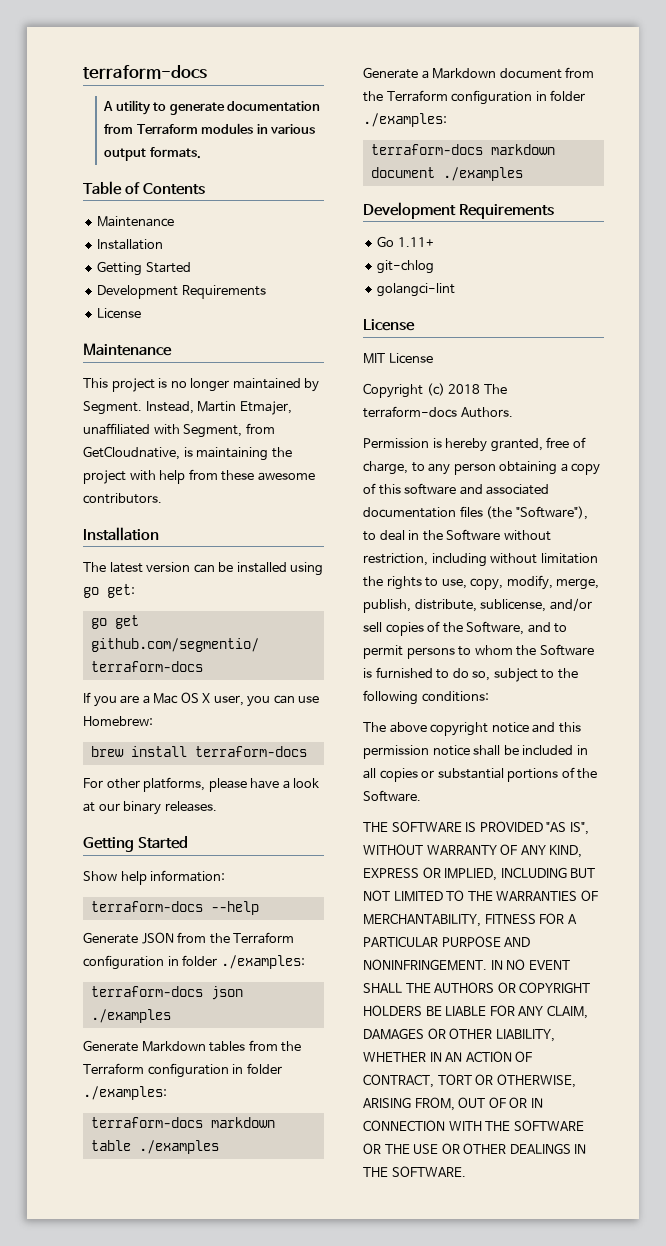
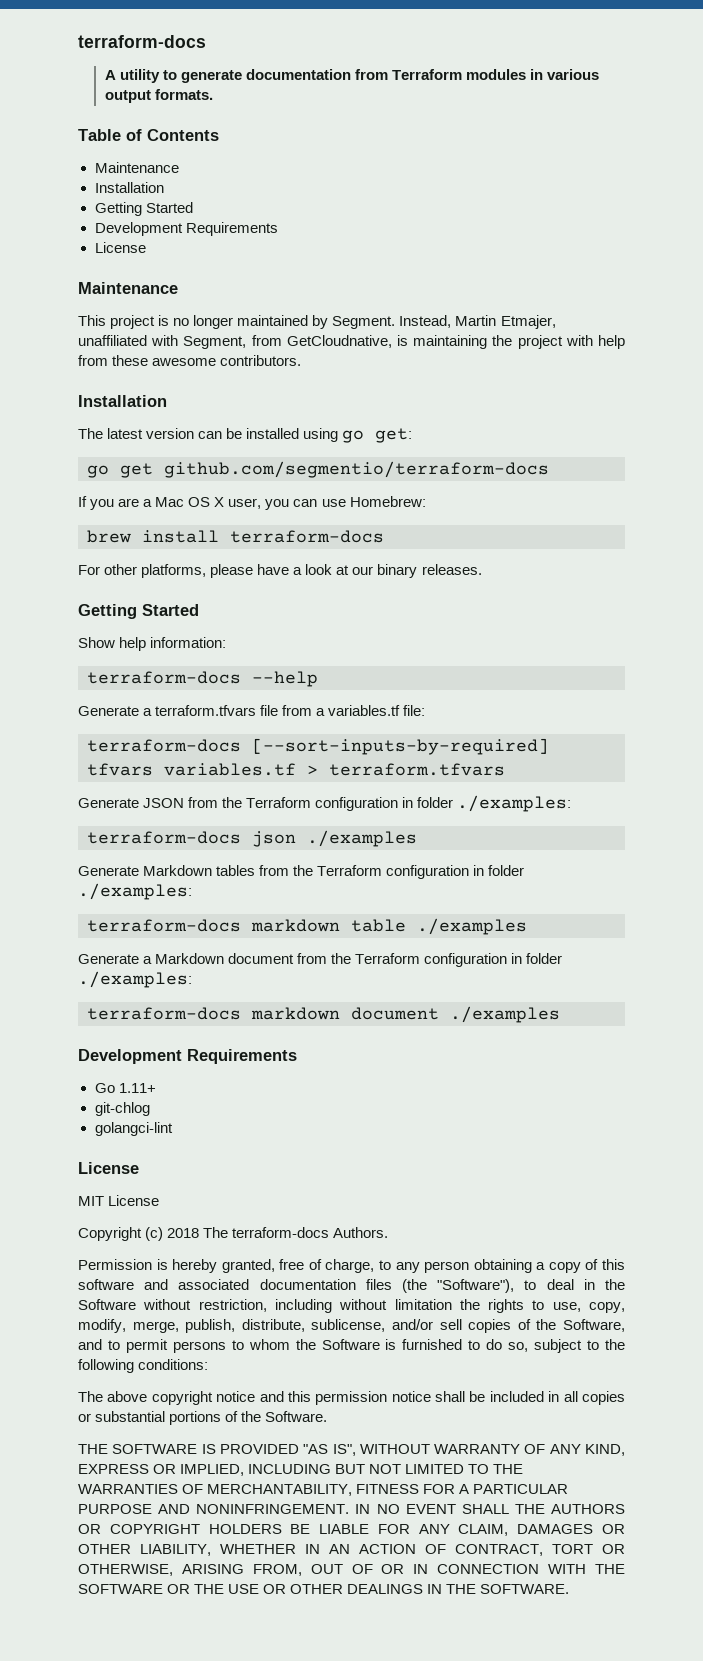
+ Generate a terraform.tfvars file from a variables.tf file:
+ terraform-docs [--sort-inputs-by-required] tfvars variables.tf > terraform.tfvars

